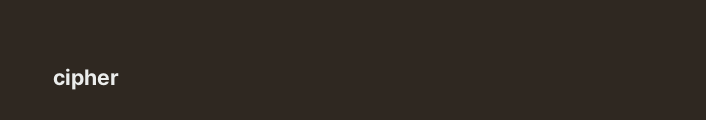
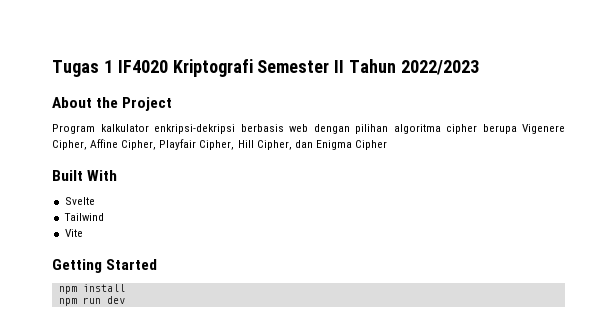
- cipher
+ Tugas 1 IF4020 Kriptografi Semester II Tahun 2022/2023
+ About the Project
+ Program kalkulator enkripsi-dekripsi berbasis web dengan pilihan algoritma cipher berupa Vigenere Cipher, Affine Cipher, Playfair Cipher, Hill Cipher, dan Enigma Cipher
+ Built With
+ Svelte
+ Tailwind
+ Vite
+ Getting Started
+ npm install
+ npm run dev

